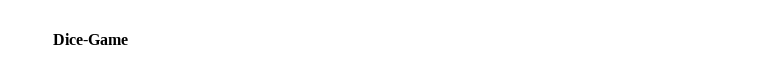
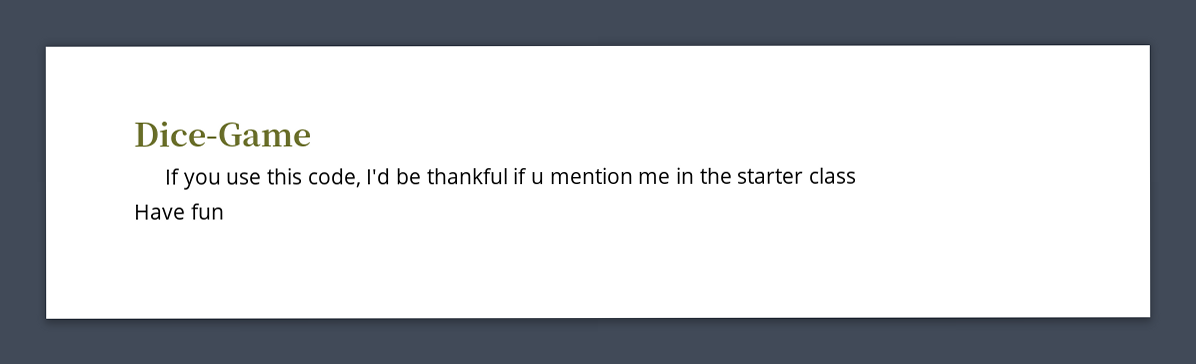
+ If you use this code, I'd be thankful if u mention me in the starter class
+ Have fun

